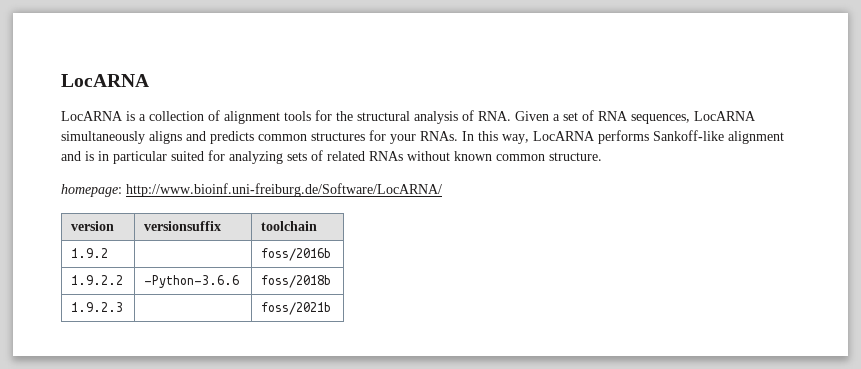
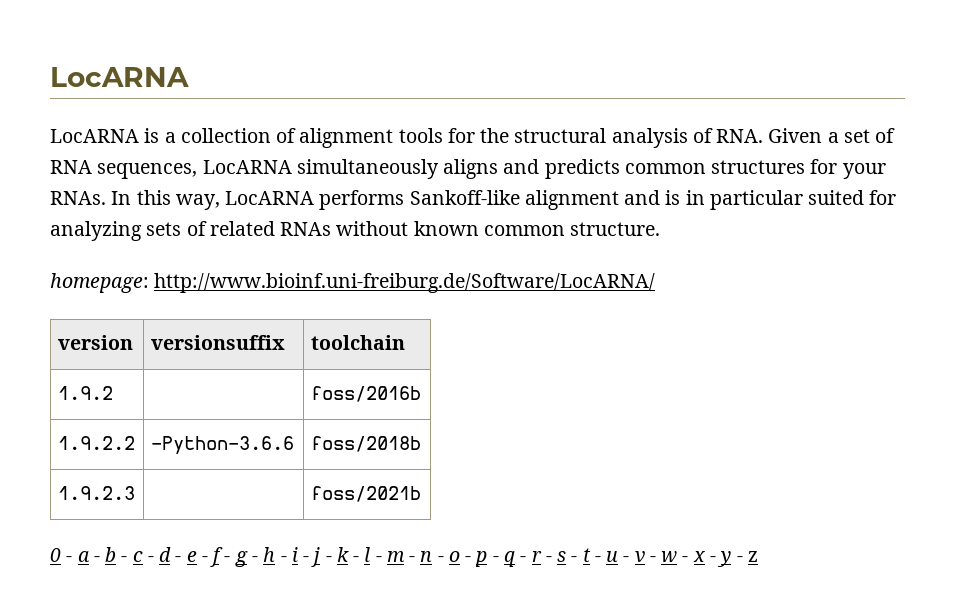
+ 0 - a - b - c - d - e - f - g - h - i - j - k - l - m - n - o - p - q - r - s - t - u - v - w - x - y - z

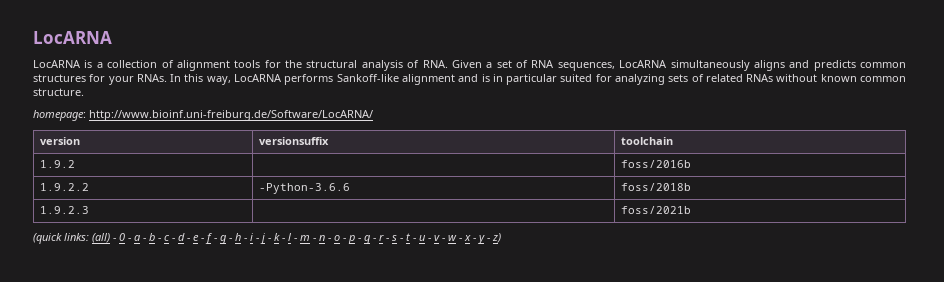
- 0 - a - b - c - d - e - f - g - h - i - j - k - l - m - n - o - p - q - r - s - t - u - v - w - x - y - z
+ (quick links: (all) - 0 - a - b - c - d - e - f - g - h - i - j - k - l - m - n - o - p - q - r - s - t - u - v - w - x - y - z)

